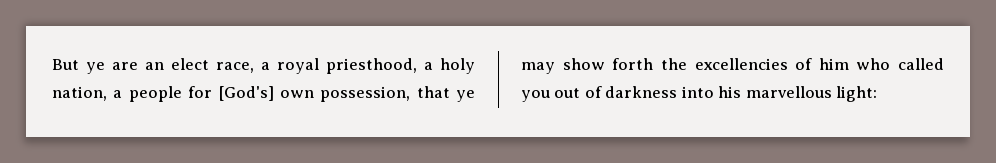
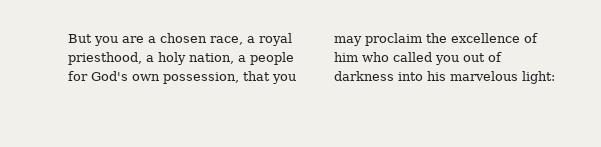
- But ye are an elect race, a royal priesthood, a holy nation, a people for [God's] own possession, that ye may show forth the excellencies of him who called you out of darkness into his marvellous light:
+ But you are a chosen race, a royal priesthood, a holy nation, a people for God's own possession, that you may proclaim the excellence of him who called you out of darkness into his marvelous light:

